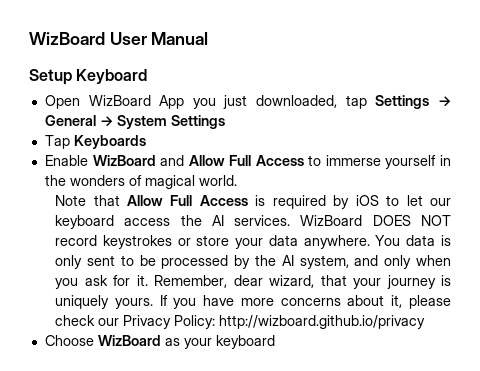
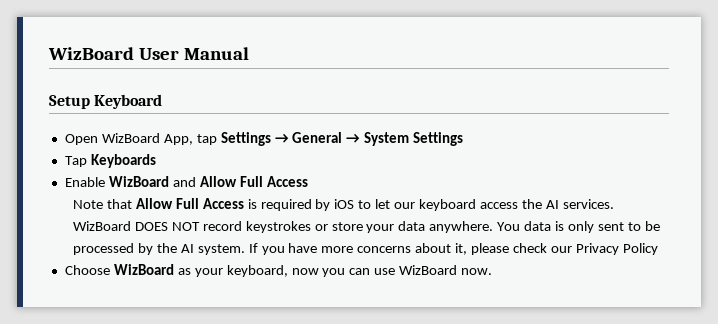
- Open WizBoard App you just downloaded, tap Settings → General → System Settings
+ Open WizBoard App, tap Settings → General → System Settings
- Enable WizBoard and Allow Full Access to immerse yourself in the wonders of magical world.
+ Enable WizBoard and Allow Full Access
- You data is only sent to be processed by the AI system, and only when you ask for it. Remember, dear wizard, that your journey is uniquely yours.
+ You data is only sent to be processed by the AI system.
- If you have more concerns about it, please check our Privacy Policy: http://wizboard.github.io/privacy
+ If you have more concerns about it, please check our Privacy Policy
- Choose WizBoard as your keyboard
+ Choose WizBoard as your keyboard, now you can use WizBoard now.

